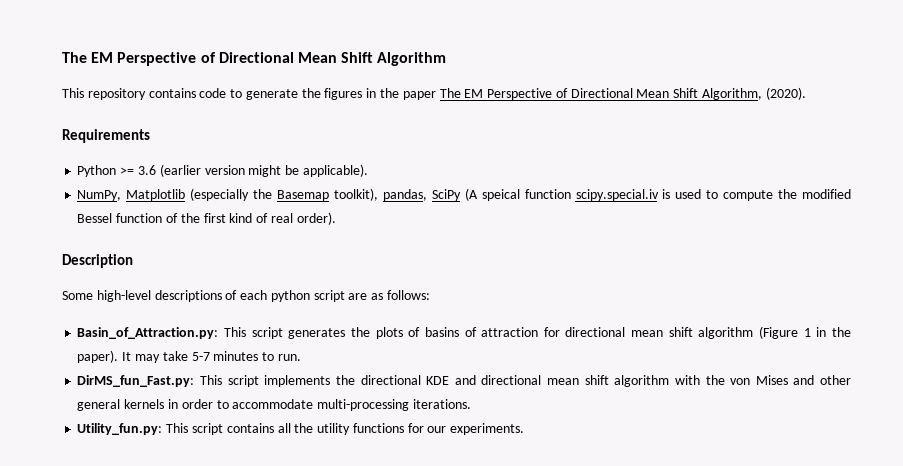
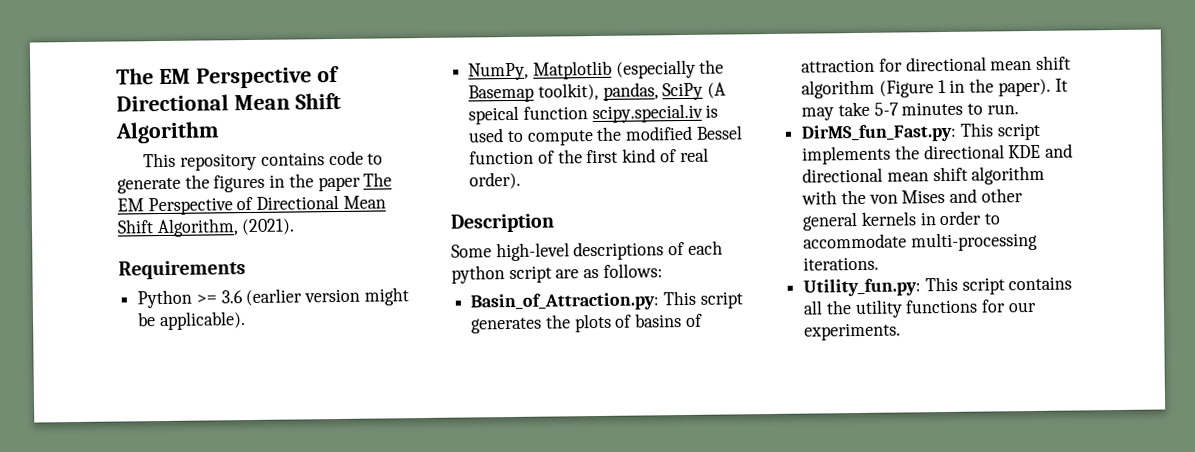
- This repository contains code to generate the figures in the paper The EM Perspective of Directional Mean Shift Algorithm, (2020).
+ This repository contains code to generate the figures in the paper The EM Perspective of Directional Mean Shift Algorithm, (2021).

